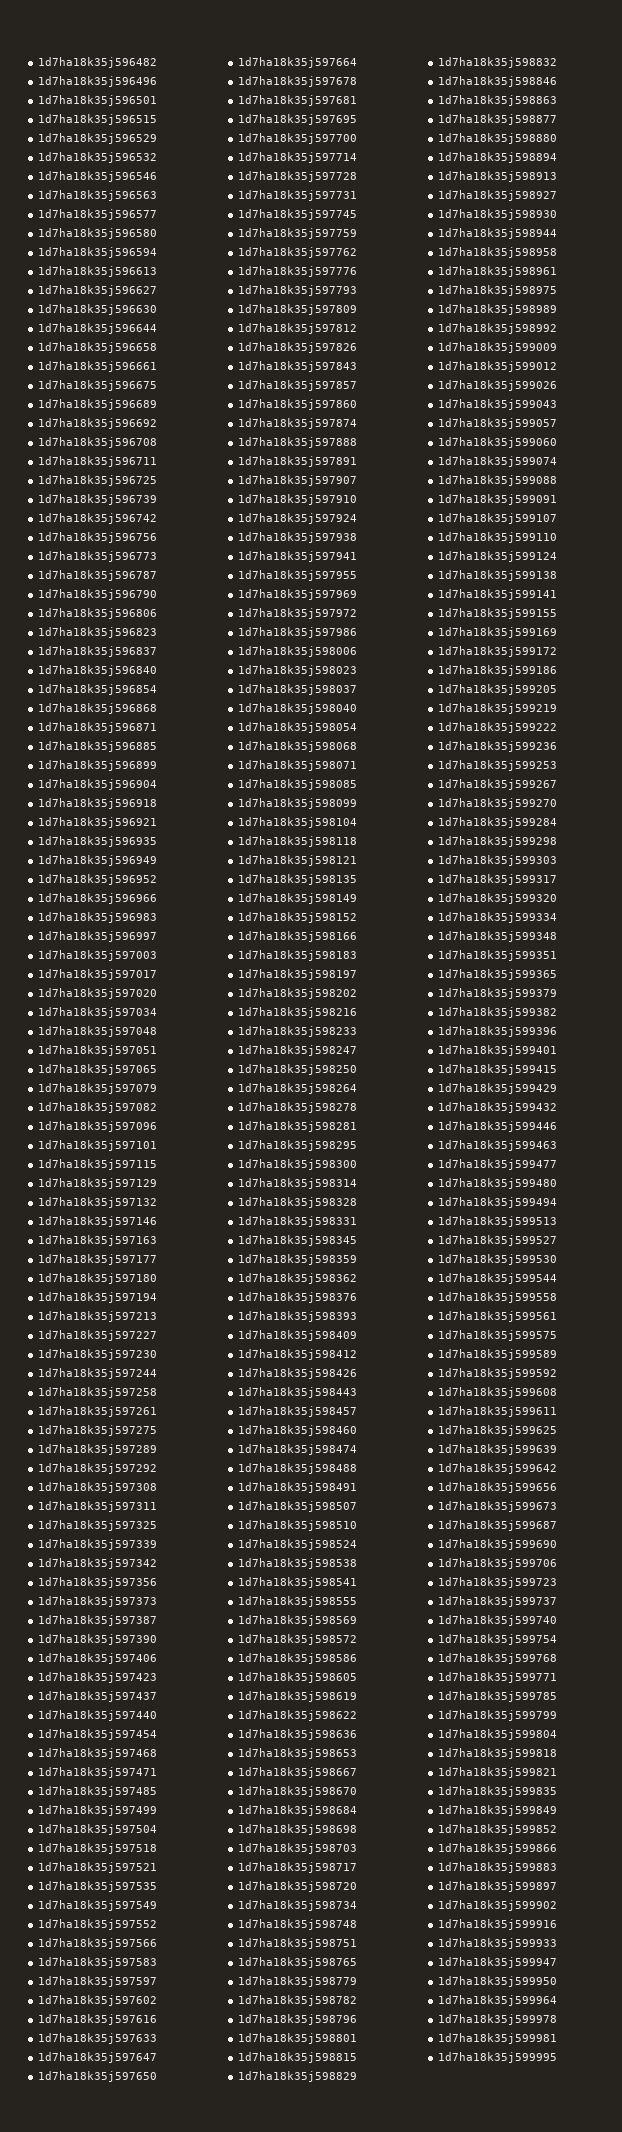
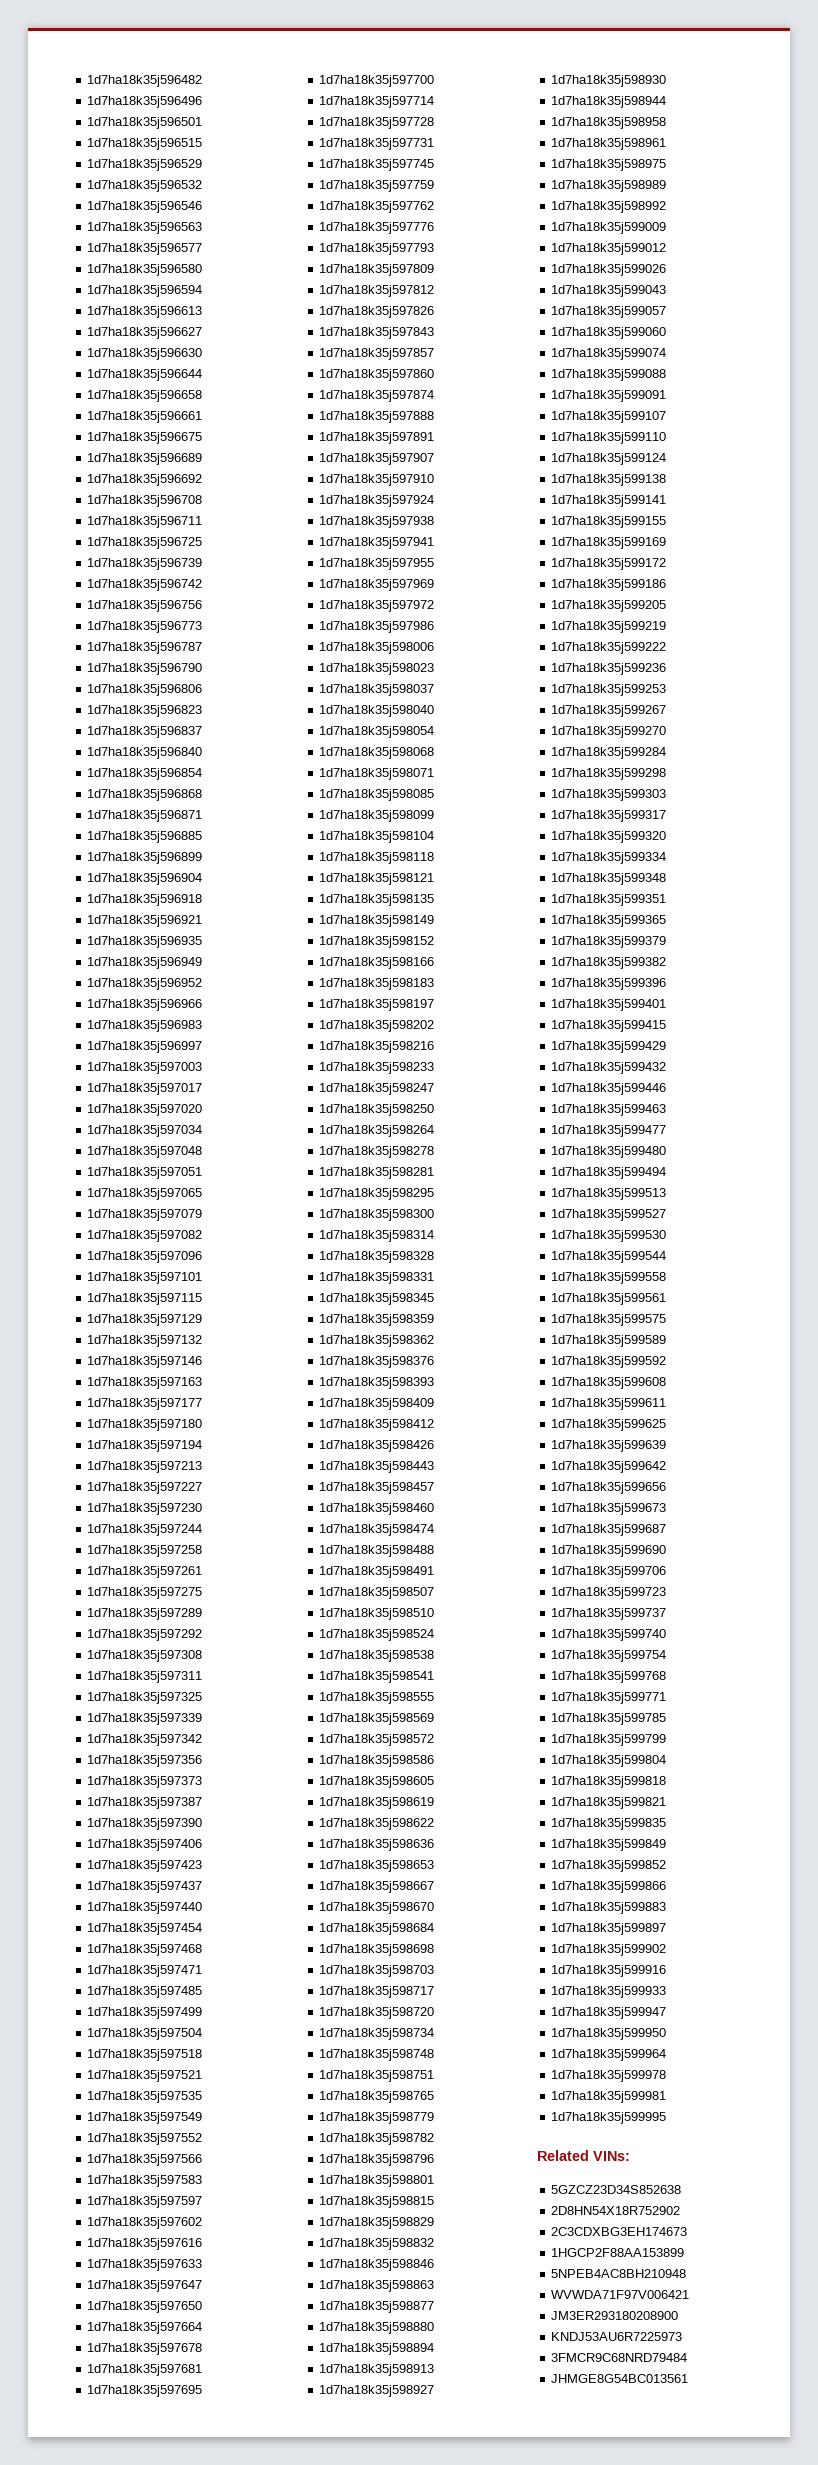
+ Related VINs:
+ 5GZCZ23D34S852638
+ 2D8HN54X18R752902
+ 2C3CDXBG3EH174673
+ 1HGCP2F88AA153899
+ 5NPEB4AC8BH210948
+ WVWDA71F97V006421
+ JM3ER293180208900
+ KNDJ53AU6R7225973
+ 3FMCR9C68NRD79484
+ JHMGE8G54BC013561

